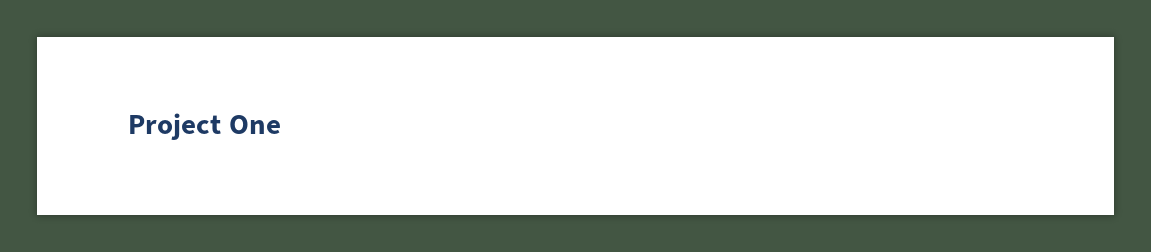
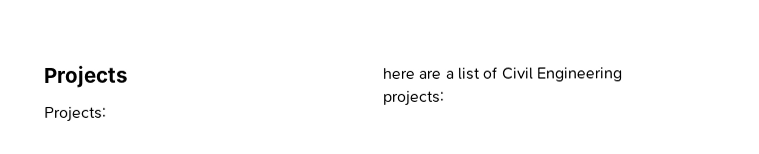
- Project One
+ Projects
+ Projects:
+ here are a list of Civil Engineering projects:

